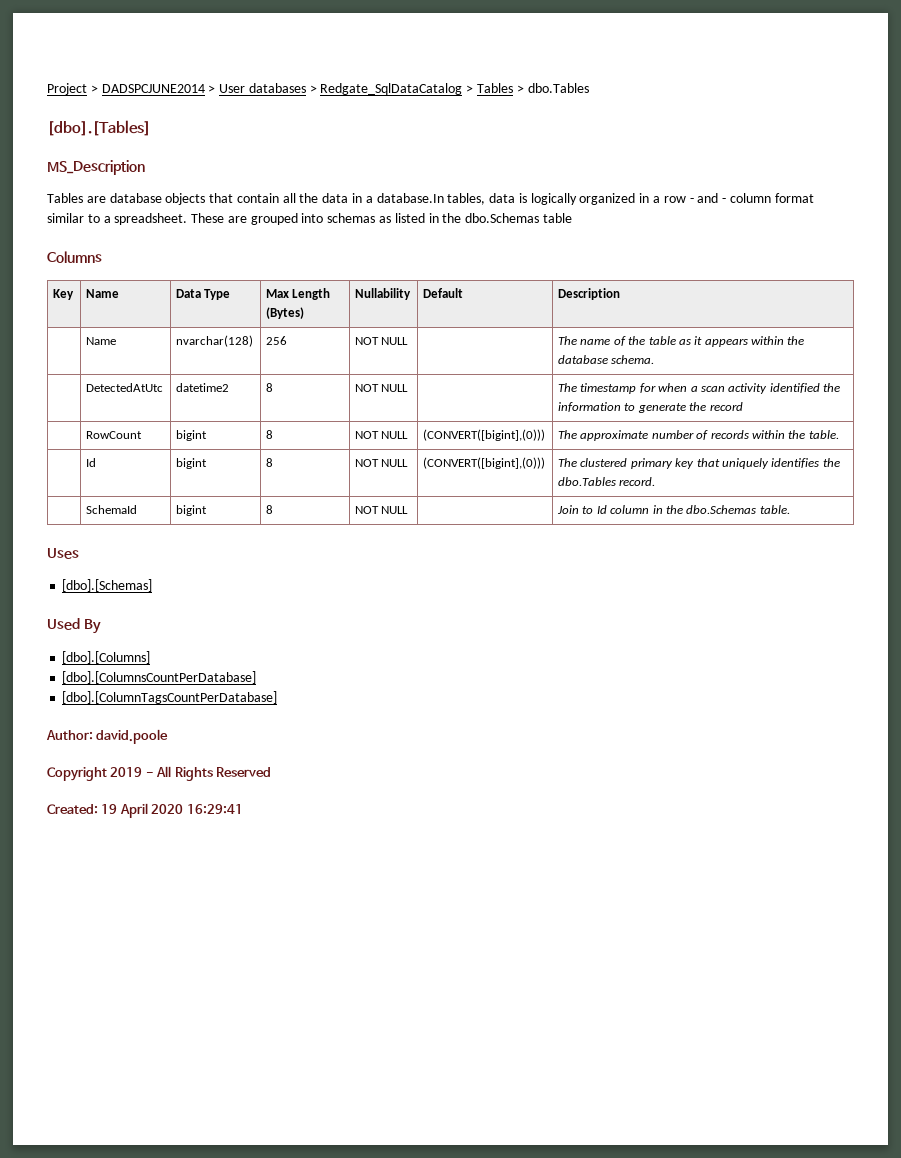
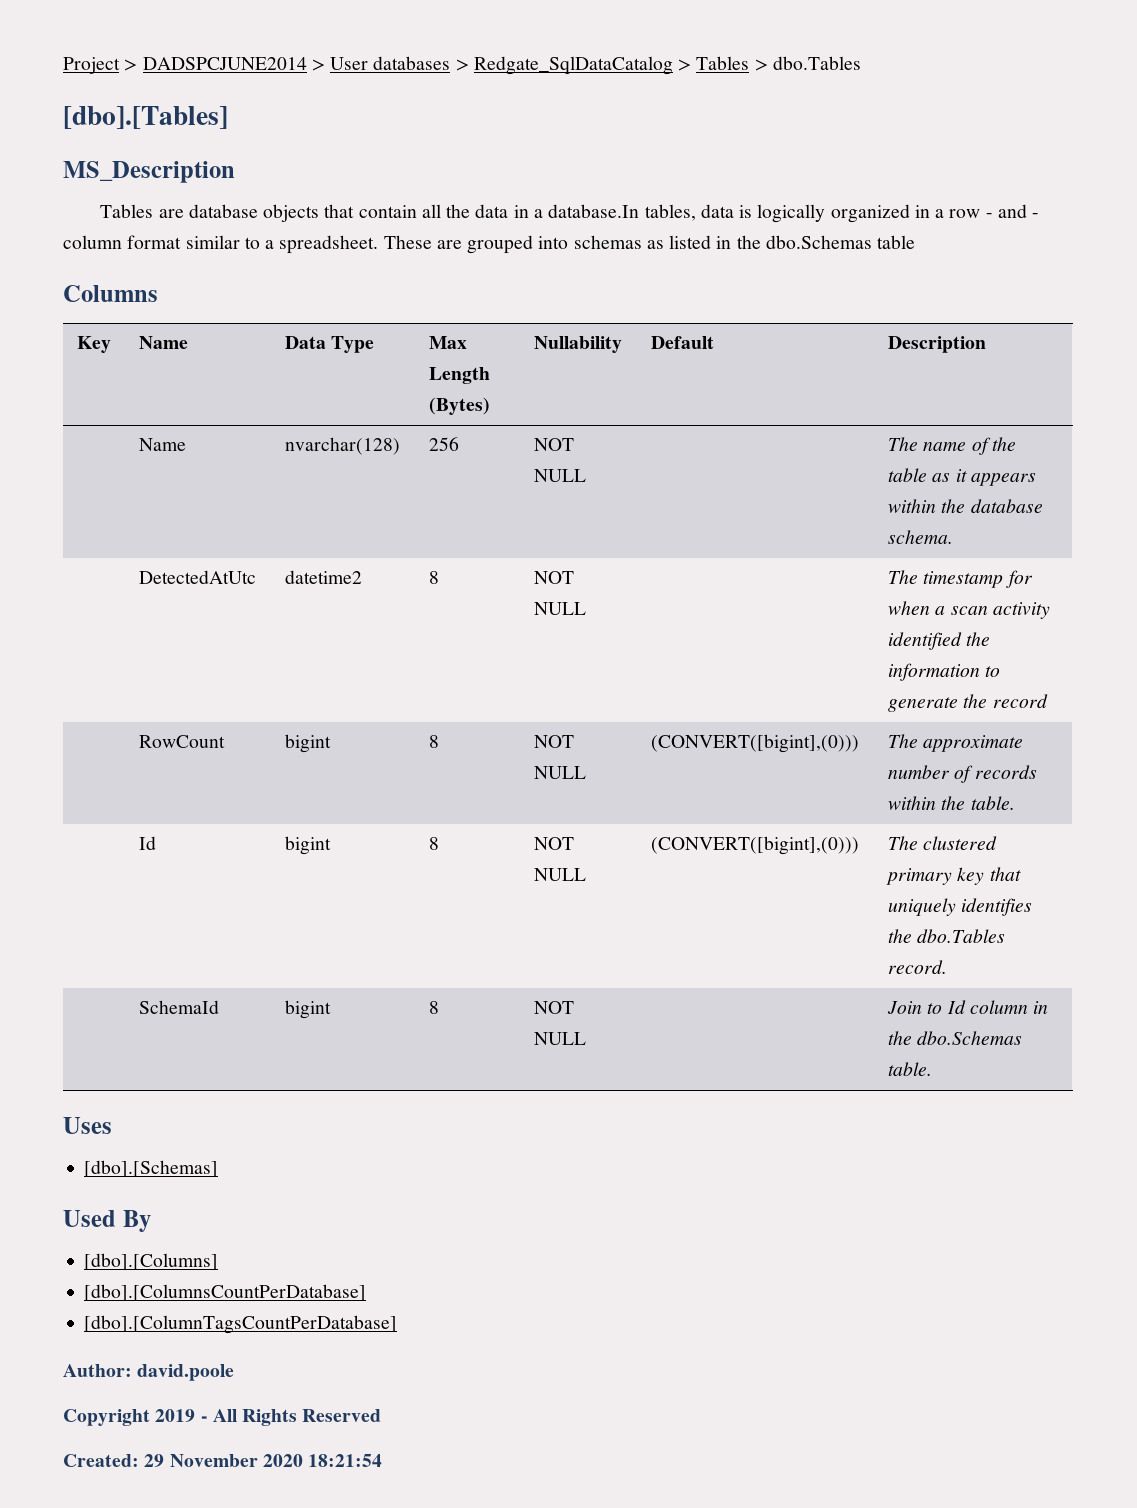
- Created: 19 April 2020 16:29:41
+ Created: 29 November 2020 18:21:54

